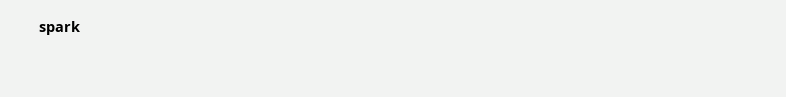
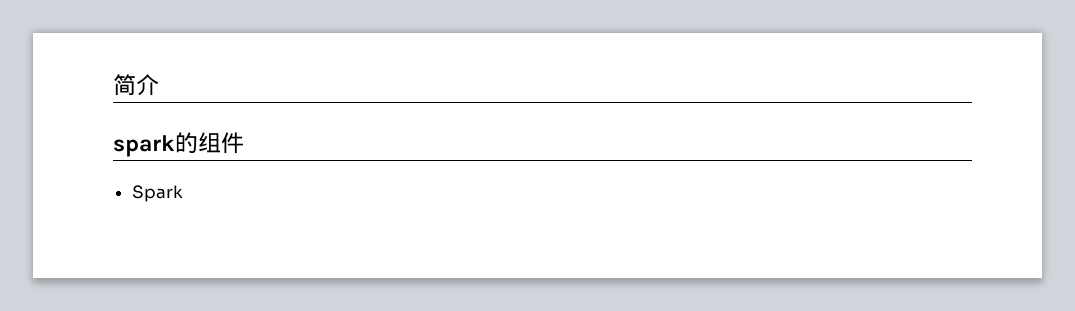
- spark
+ 简介
+ spark的组件
+ Spark

